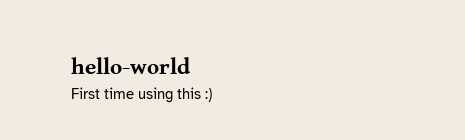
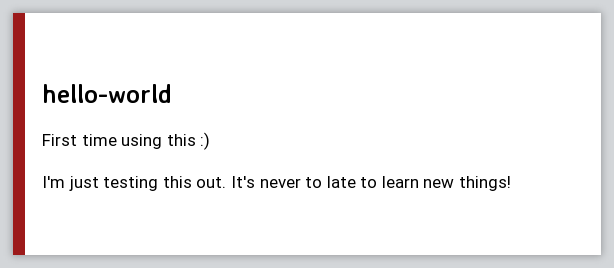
+ I'm just testing this out. It's never to late to learn new things!

